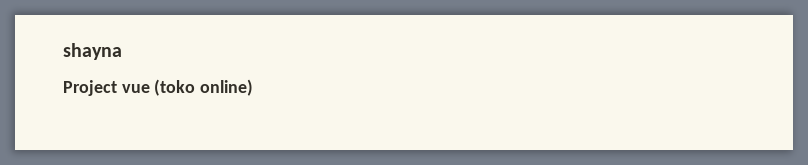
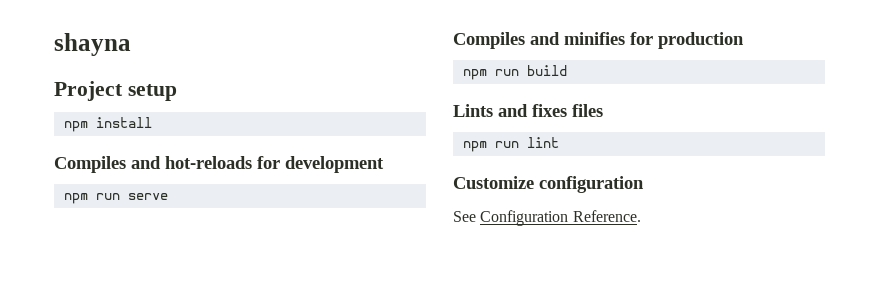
- Project vue (toko online)
+ Project setup
+ npm install
+ Compiles and hot-reloads for development
+ npm run serve
+ Compiles and minifies for production
+ npm run build
+ Lints and fixes files
+ npm run lint
+ Customize configuration
+ See Configuration Reference.

